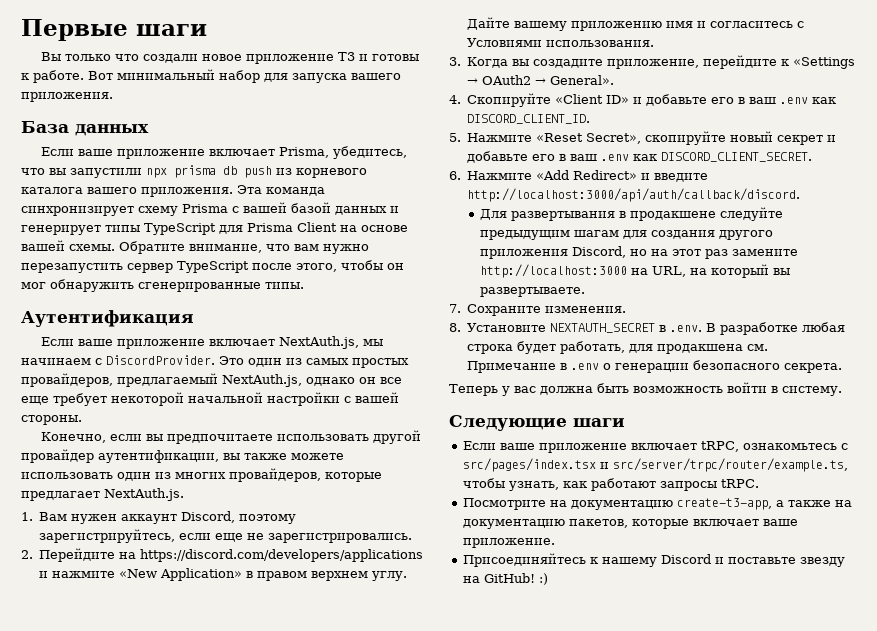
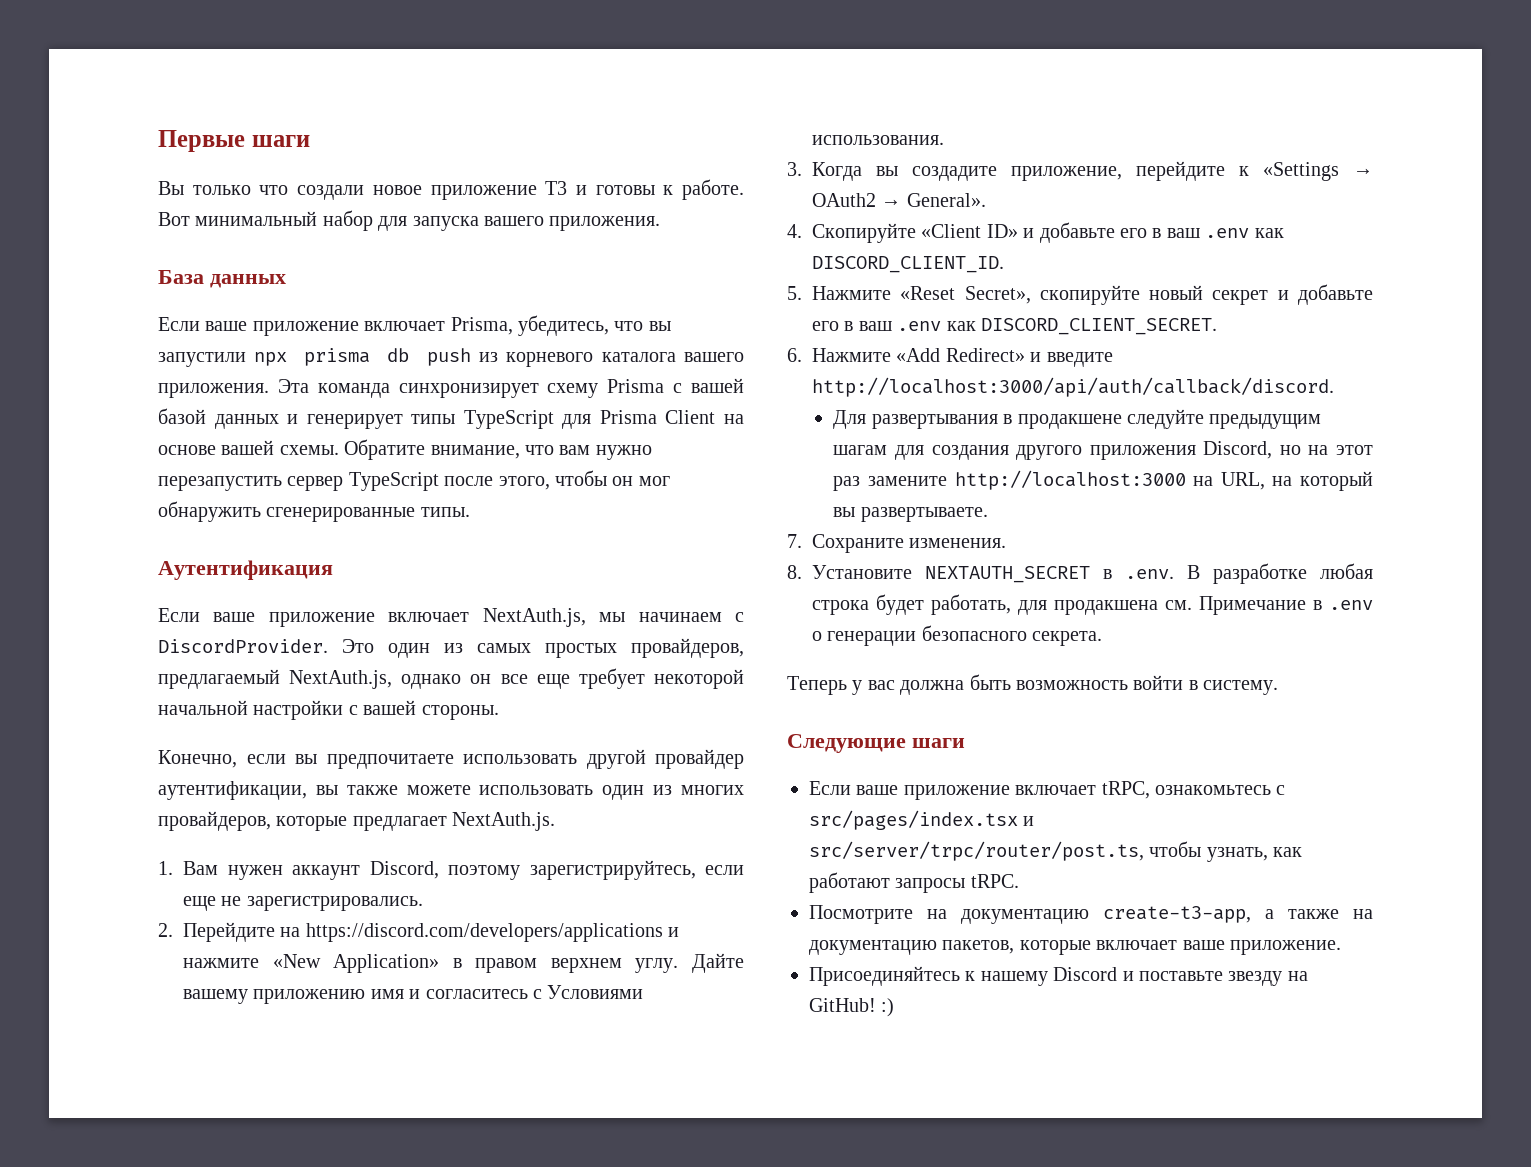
- Если ваше приложение включает tRPC, ознакомьтесь с src/pages/index.tsx и src/server/trpc/router/example.ts, чтобы узнать, как работают запросы tRPC.
+ Если ваше приложение включает tRPC, ознакомьтесь с src/pages/index.tsx и src/server/trpc/router/post.ts, чтобы узнать, как работают запросы tRPC.

